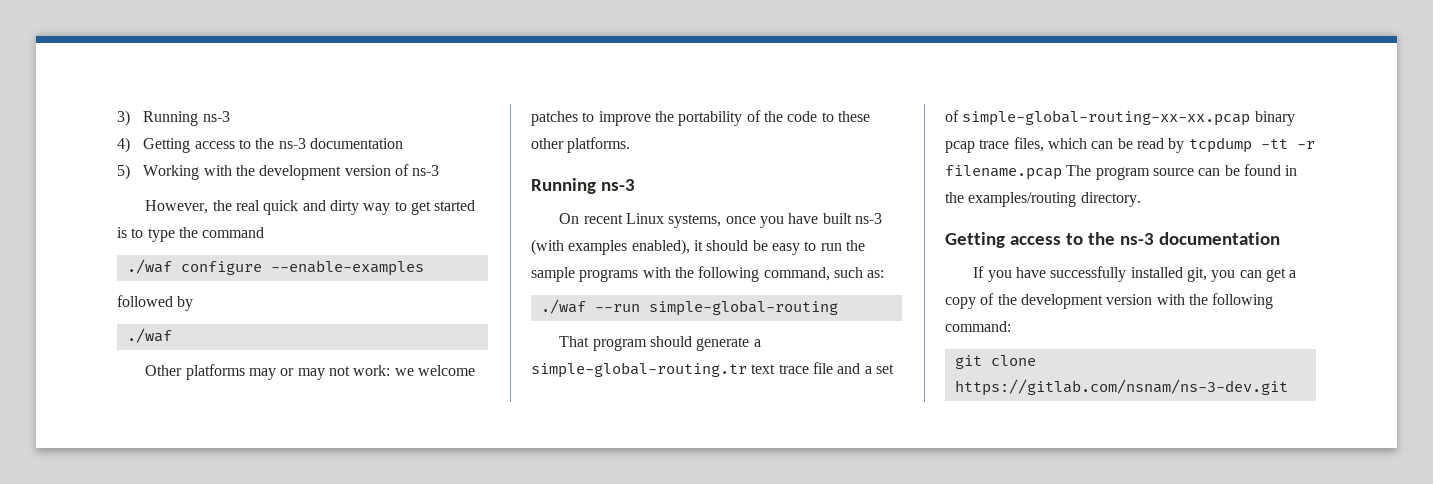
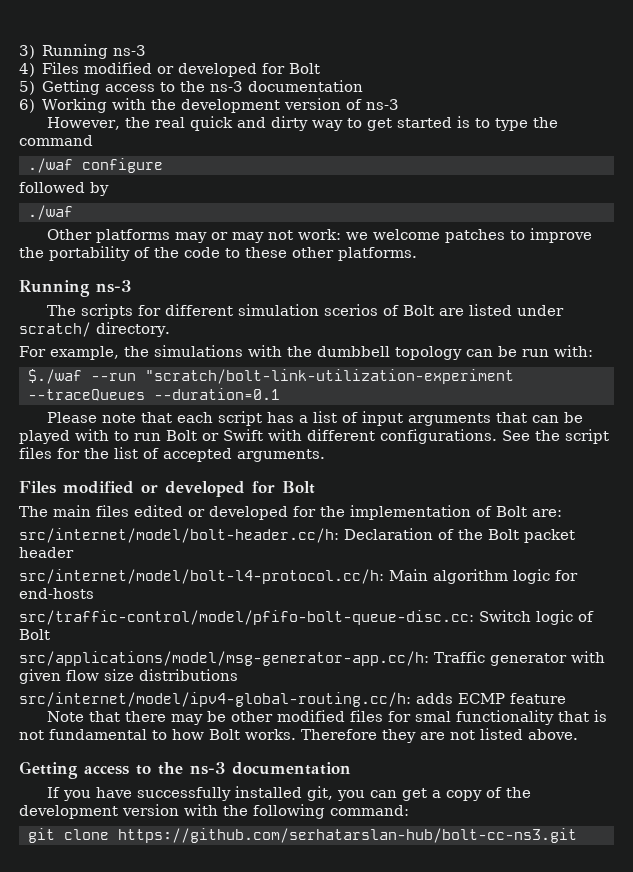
- 4) Getting access to the ns-3 documentation
- 5) Working with the development version of ns-3
+ 4) Files modified or developed for Bolt
+ 5) Getting access to the ns-3 documentation
+ 6) Working with the development version of ns-3
- ./waf configure --enable-examples
+ ./waf configure
- On recent Linux systems, once you have built ns-3 (with examples enabled), it should be easy to run the sample programs with the following command, such as:
- ./waf --run simple-global-routing
- That program should generate a simple-global-routing.tr text trace file and a set of simple-global-routing-xx-xx.pcap binary pcap trace files, which can be read by tcpdump -tt -r filename.pcap The program source can be found in the examples/routing directory.
+ The scripts for different simulation scerios of Bolt are listed under scratch/ directory.
+ For example, the simulations with the dumbbell topology can be run with:
+ $./waf --run "scratch/bolt-link-utilization-experiment --traceQueues --duration=0.1
+ Please note that each script has a list of input arguments that can be played with to run Bolt or Swift with different configurations. See the script files for the list of accepted arguments.
+ Files modified or developed for Bolt
+ The main files edited or developed for the implementation of Bolt are:
+ src/internet/model/bolt-header.cc/h: Declaration of the Bolt packet header
+ src/internet/model/bolt-l4-protocol.cc/h: Main algorithm logic for end-hosts
+ src/traffic-control/model/pfifo-bolt-queue-disc.cc: Switch logic of Bolt
+ src/applications/model/msg-generator-app.cc/h: Traffic generator with given flow size distributions
+ src/internet/model/ipv4-global-routing.cc/h: adds ECMP feature
+ Note that there may be other modified files for smal functionality that is not fundamental to how Bolt works. Therefore they are not listed above.
- git clone https://gitlab.com/nsnam/ns-3-dev.git
+ git clone https://github.com/serhatarslan-hub/bolt-cc-ns3.git

